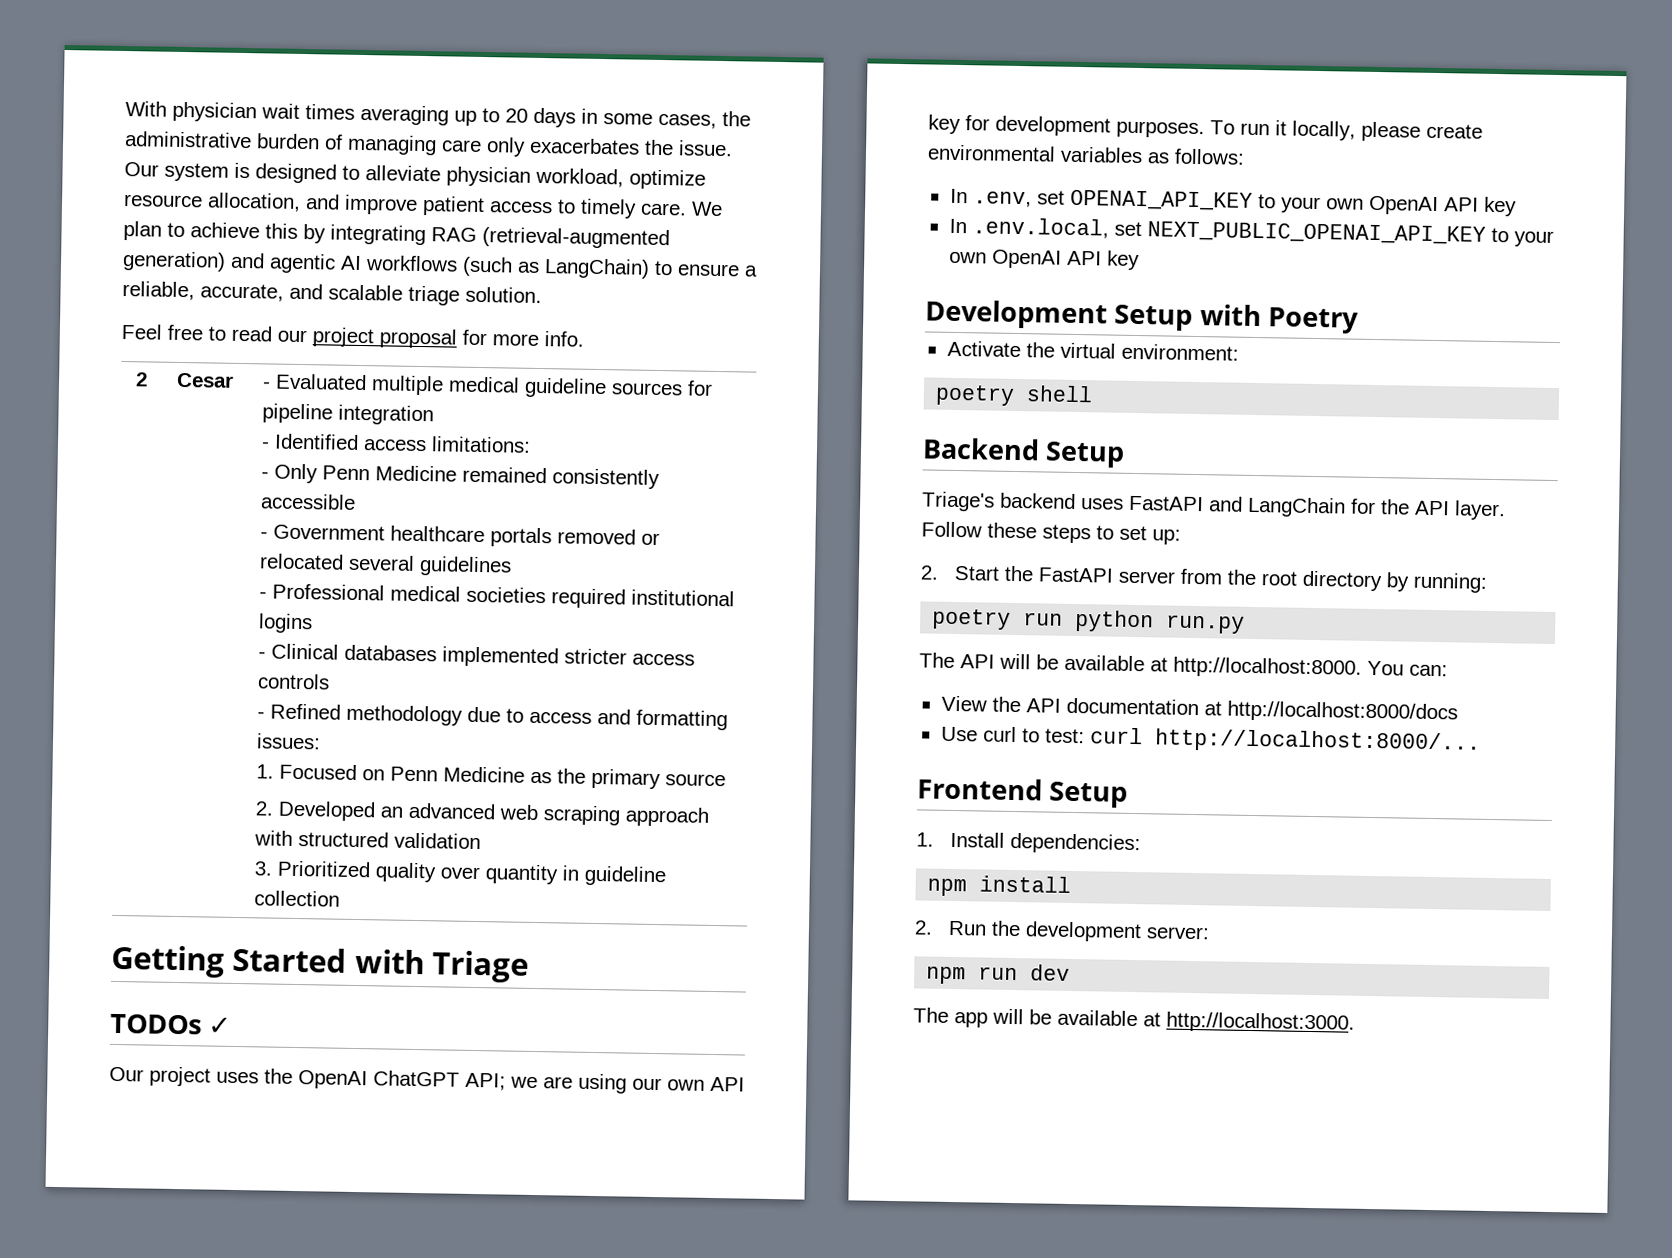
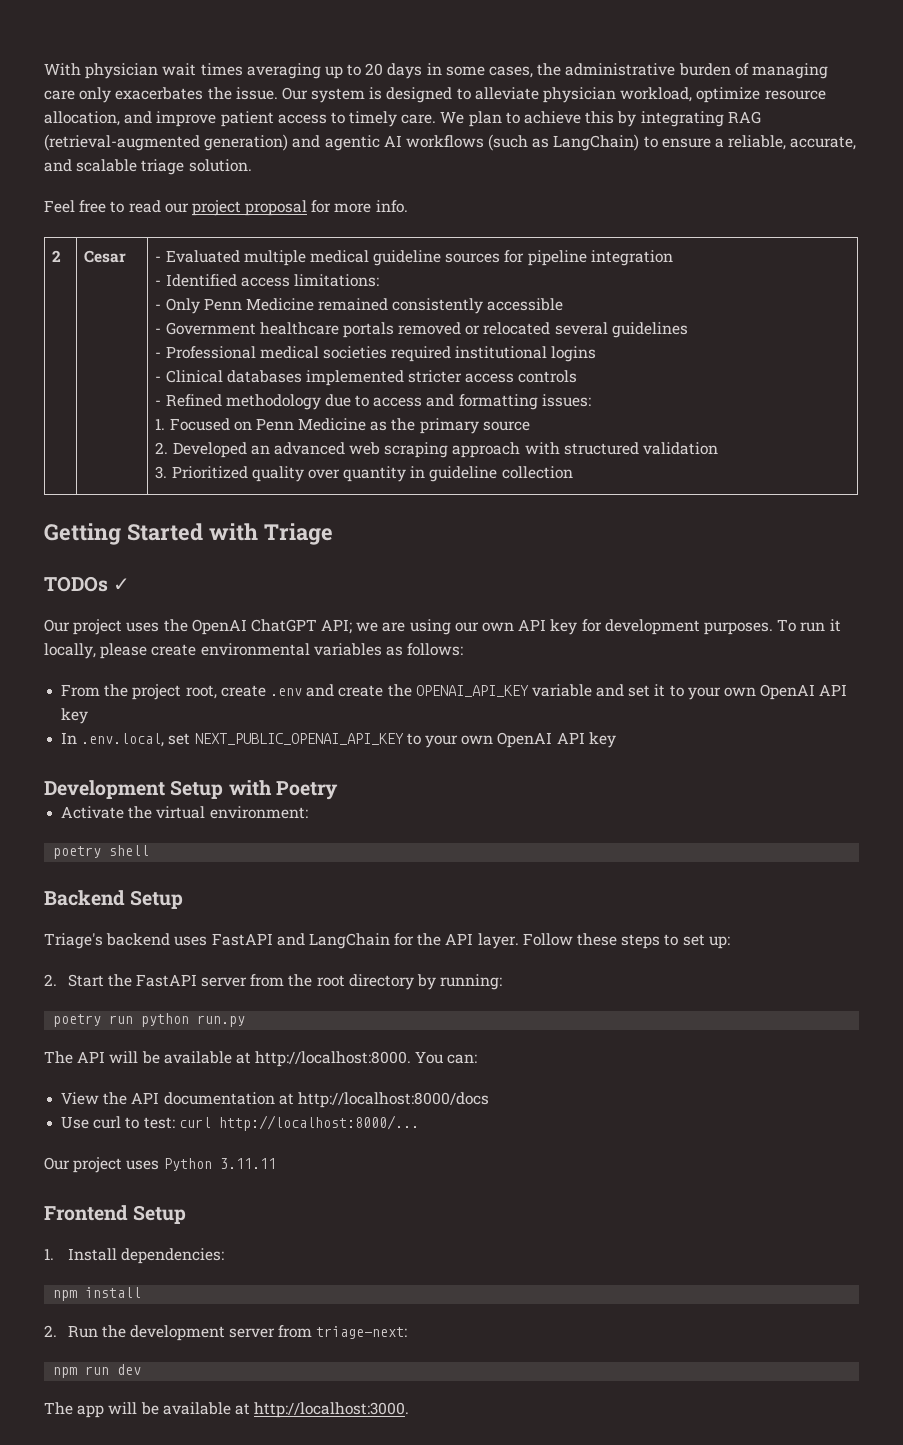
- In .env, set OPENAI_API_KEY to your own OpenAI API key
+ From the project root, create .env and create the OPENAI_API_KEY variable and set it to your own OpenAI API key
+ Our project uses Python 3.11.11
- 2. Run the development server:
+ 2. Run the development server from triage-next:

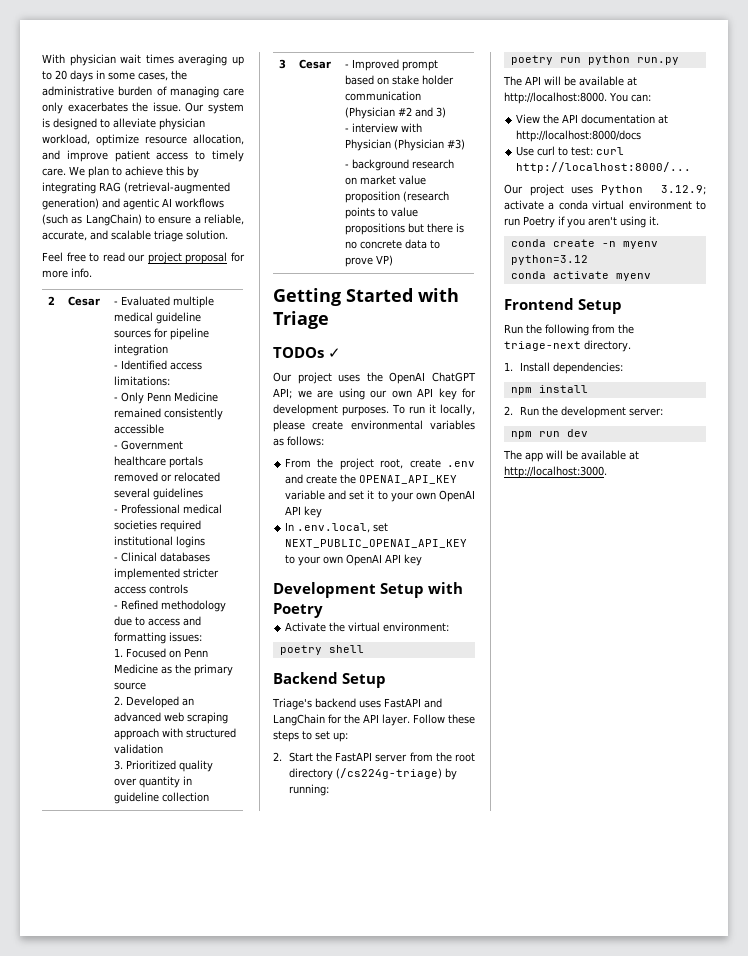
+ 3 | Cesar | - Improved prompt based on stake holder communication (Physician #2 and 3)
+ - interview with Physician (Physician #3)
+ - background research on market value proposition (research points to value propositions but there is no concrete data to prove VP)
- 2. Start the FastAPI server from the root directory by running:
+ 2. Start the FastAPI server from the root directory (/cs224g-triage) by running:
- Our project uses Python 3.11.11
+ Our project uses Python 3.12.9; activate a conda virtual environment to run Poetry if you aren't using it.
+ conda create -n myenv python=3.12
+ conda activate myenv
  Frontend Setup
+ Run the following from the triage-next directory.
- 2. Run the development server from triage-next:
+ 2. Run the development server:

